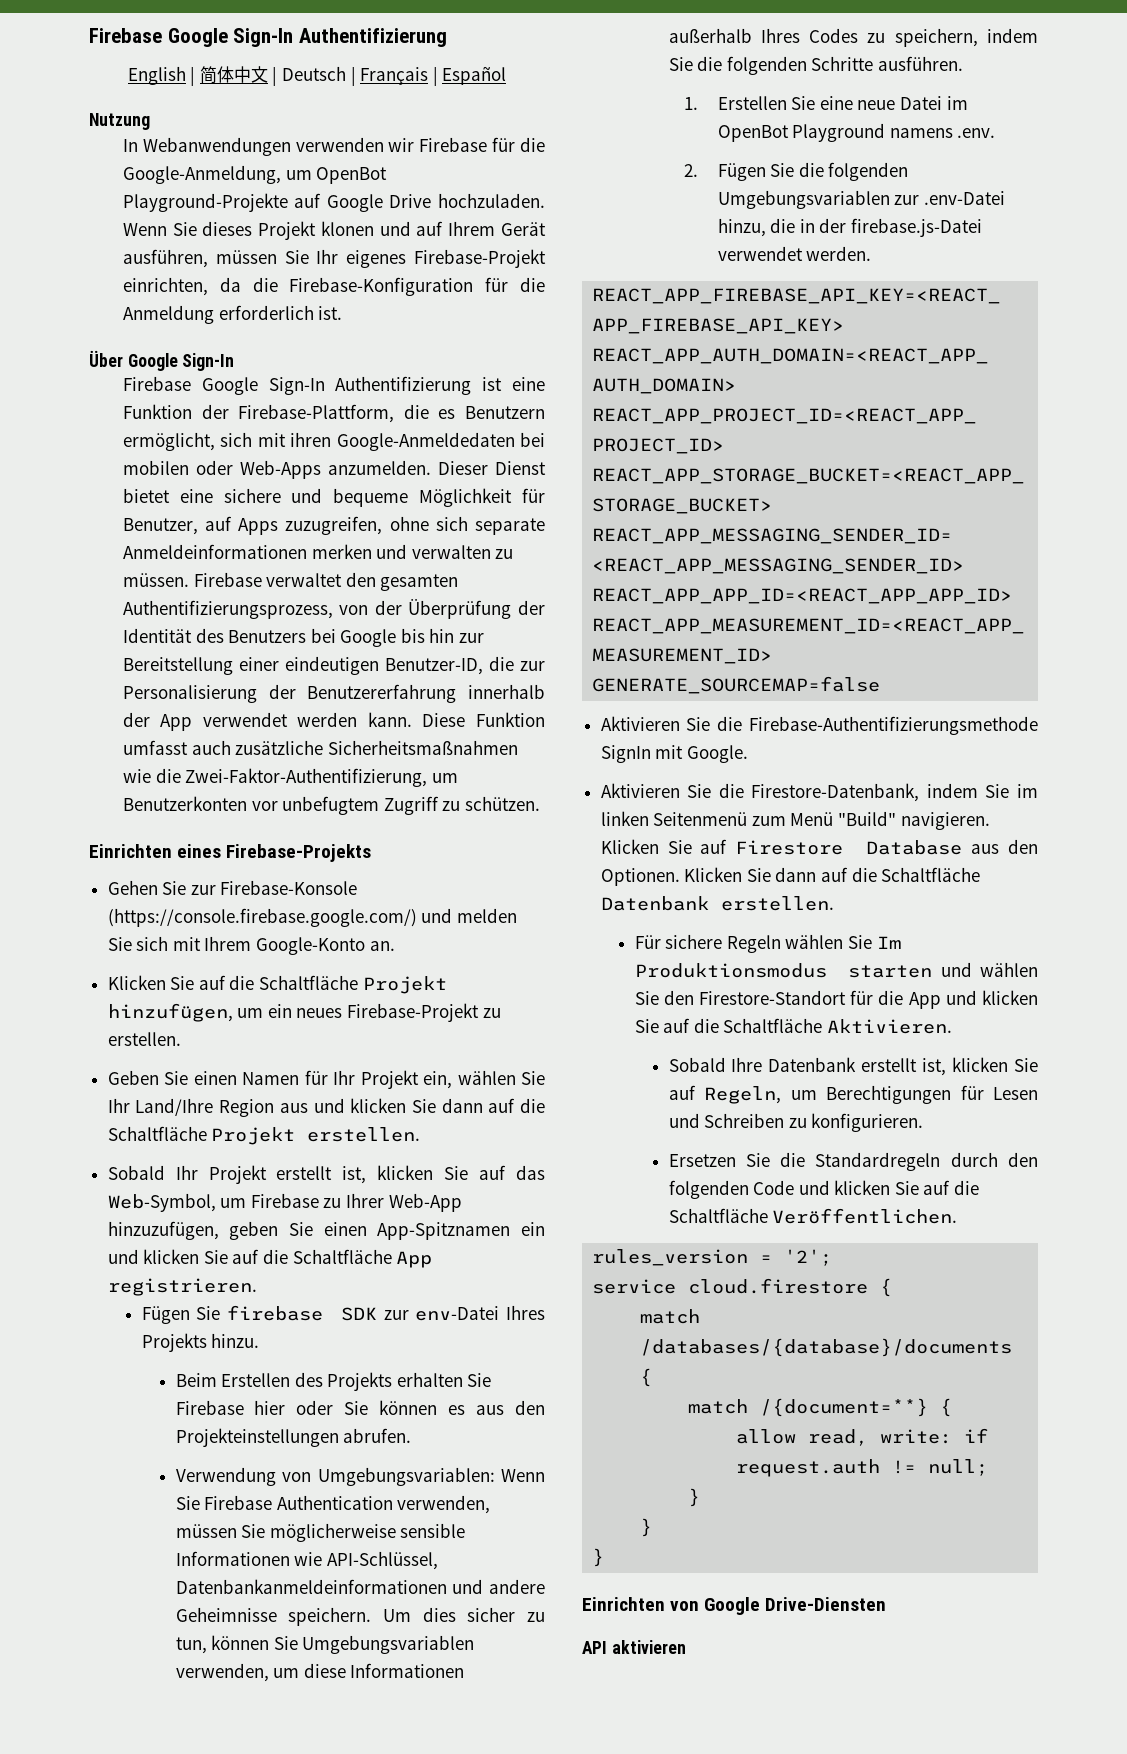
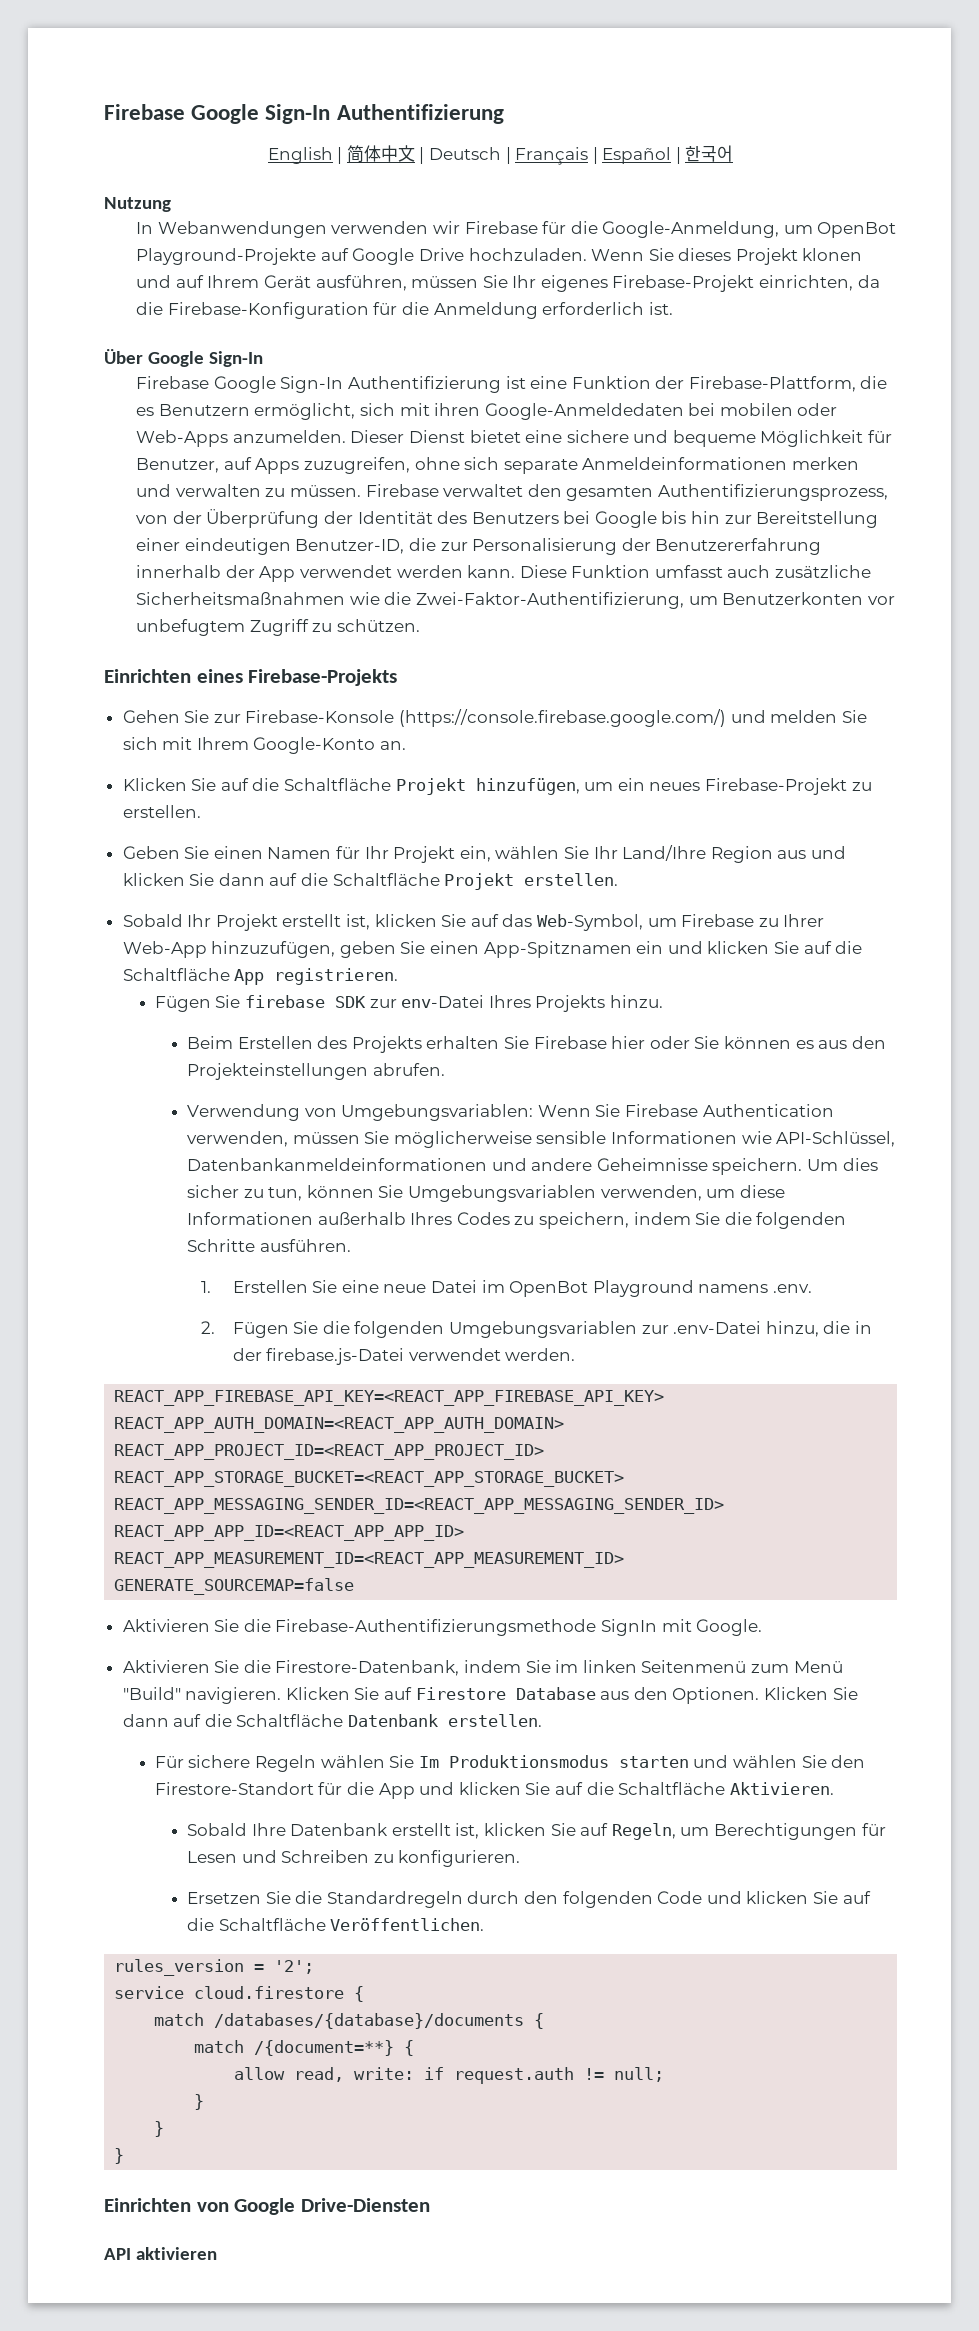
- English | 简体中文 | Deutsch | Français | Español
+ English | 简体中文 | Deutsch | Français | Español | 한국어

